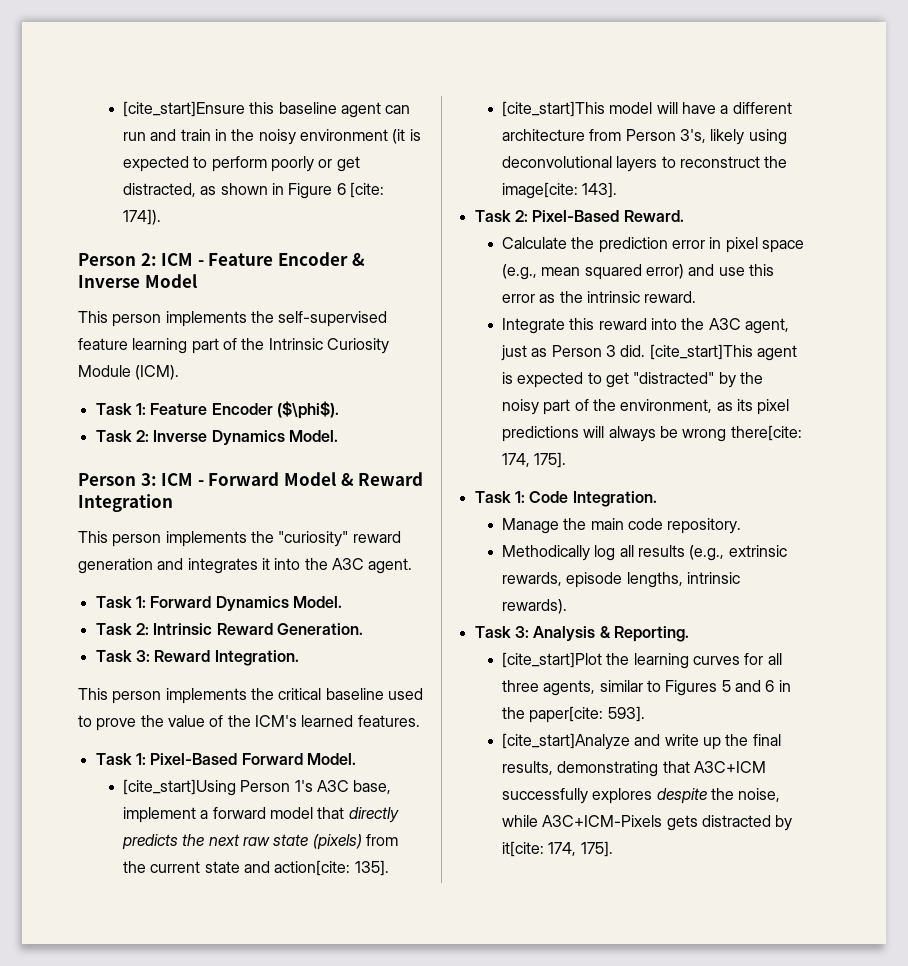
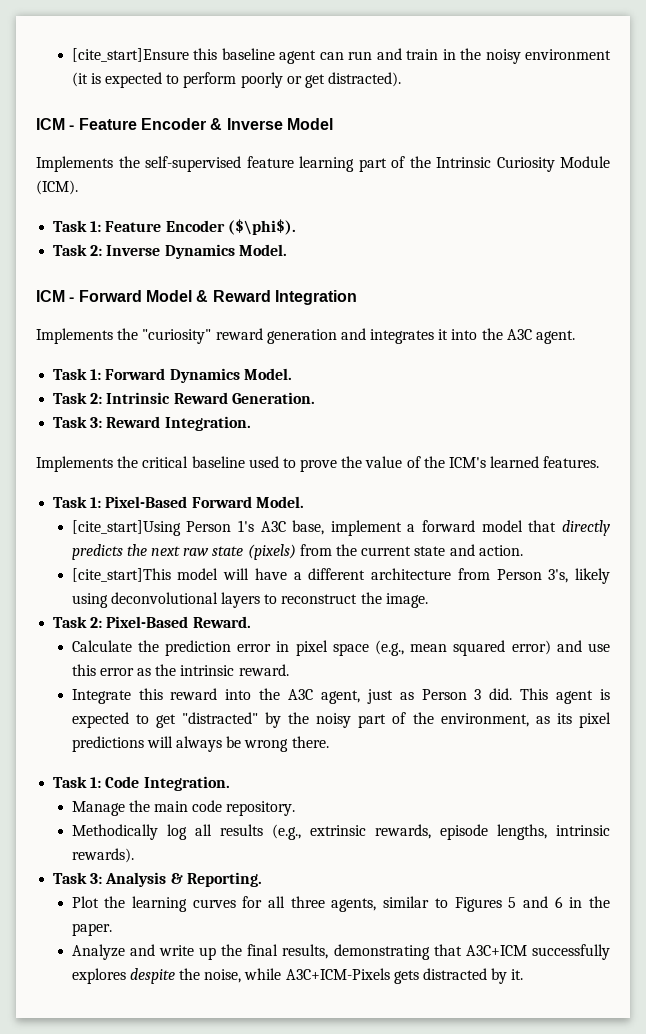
- [cite_start]Ensure this baseline agent can run and train in the noisy environment (it is expected to perform poorly or get distracted, as shown in Figure 6 [cite: 174]).
- Person 2: ICM - Feature Encoder & Inverse Model
+ [cite_start]Ensure this baseline agent can run and train in the noisy environment (it is expected to perform poorly or get distracted).
+ ICM - Feature Encoder & Inverse Model
- This person implements the self-supervised feature learning part of the Intrinsic Curiosity Module (ICM).
+ Implements the self-supervised feature learning part of the Intrinsic Curiosity Module (ICM).
- Person 3: ICM - Forward Model & Reward Integration
+ ICM - Forward Model & Reward Integration
- This person implements the "curiosity" reward generation and integrates it into the A3C agent.
+ Implements the "curiosity" reward generation and integrates it into the A3C agent.
- This person implements the critical baseline used to prove the value of the ICM's learned features.
+ Implements the critical baseline used to prove the value of the ICM's learned features.
- [cite_start]Using Person 1's A3C base, implement a forward model that directly predicts the next raw state (pixels) from the current state and action[cite: 135].
+ [cite_start]Using Person 1's A3C base, implement a forward model that directly predicts the next raw state (pixels) from the current state and action.
- [cite_start]This model will have a different architecture from Person 3's, likely using deconvolutional layers to reconstruct the image[cite: 143].
+ [cite_start]This model will have a different architecture from Person 3's, likely using deconvolutional layers to reconstruct the image.
- [cite_start]This agent is expected to get "distracted" by the noisy part of the environment, as its pixel predictions will always be wrong there[cite: 174, 175].
+ This agent is expected to get "distracted" by the noisy part of the environment, as its pixel predictions will always be wrong there.
- [cite_start]Plot the learning curves for all three agents, similar to Figures 5 and 6 in the paper[cite: 593].
- [cite_start]Analyze and write up the final results, demonstrating that A3C+ICM successfully explores despite the noise, while A3C+ICM-Pixels gets distracted by it[cite: 174, 175].
+ Plot the learning curves for all three agents, similar to Figures 5 and 6 in the paper.
+ Analyze and write up the final results, demonstrating that A3C+ICM successfully explores despite the noise, while A3C+ICM-Pixels gets distracted by it.

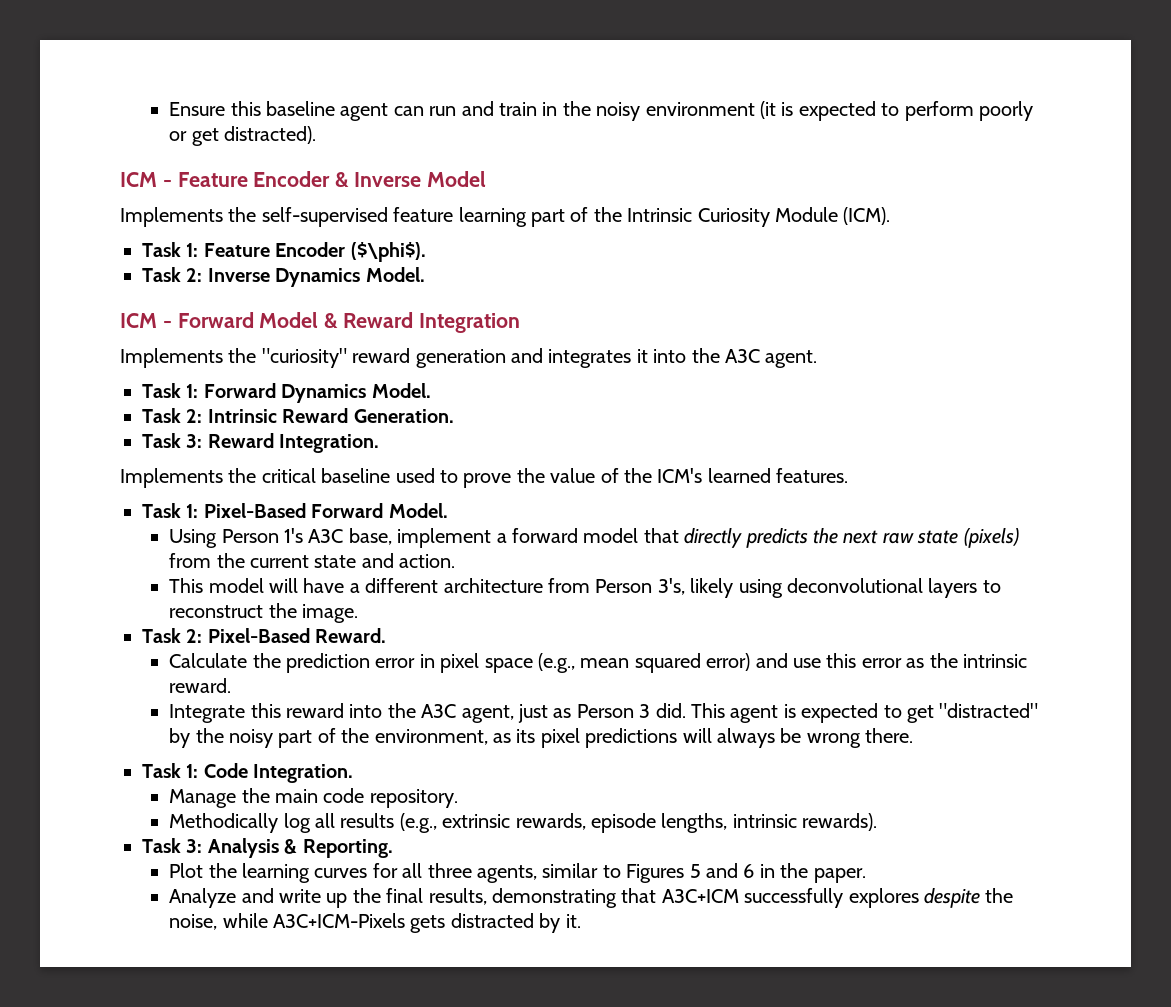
- [cite_start]Ensure this baseline agent can run and train in the noisy environment (it is expected to perform poorly or get distracted).
+ Ensure this baseline agent can run and train in the noisy environment (it is expected to perform poorly or get distracted).
- [cite_start]Using Person 1's A3C base, implement a forward model that directly predicts the next raw state (pixels) from the current state and action.
+ Using Person 1's A3C base, implement a forward model that directly predicts the next raw state (pixels) from the current state and action.
- [cite_start]This model will have a different architecture from Person 3's, likely using deconvolutional layers to reconstruct the image.
+ This model will have a different architecture from Person 3's, likely using deconvolutional layers to reconstruct the image.

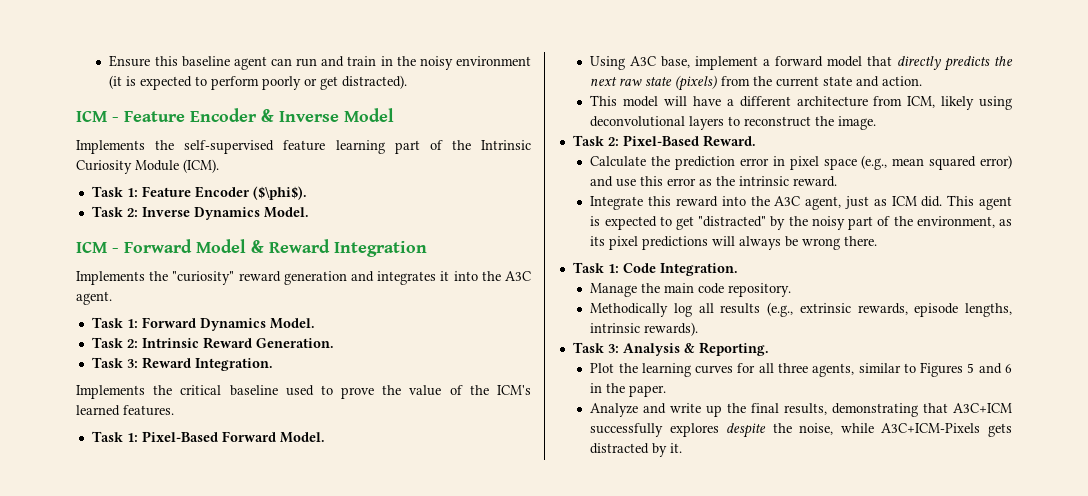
- Using Person 1's A3C base, implement a forward model that directly predicts the next raw state (pixels) from the current state and action.
+ Using A3C base, implement a forward model that directly predicts the next raw state (pixels) from the current state and action.
- This model will have a different architecture from Person 3's, likely using deconvolutional layers to reconstruct the image.
+ This model will have a different architecture from ICM, likely using deconvolutional layers to reconstruct the image.
- Integrate this reward into the A3C agent, just as Person 3 did.
+ Integrate this reward into the A3C agent, just as ICM did.

